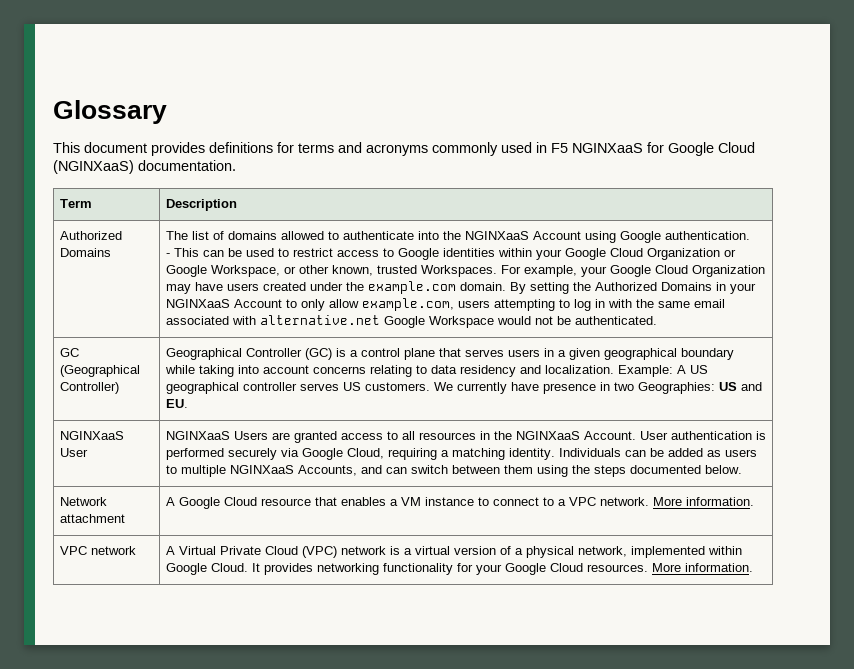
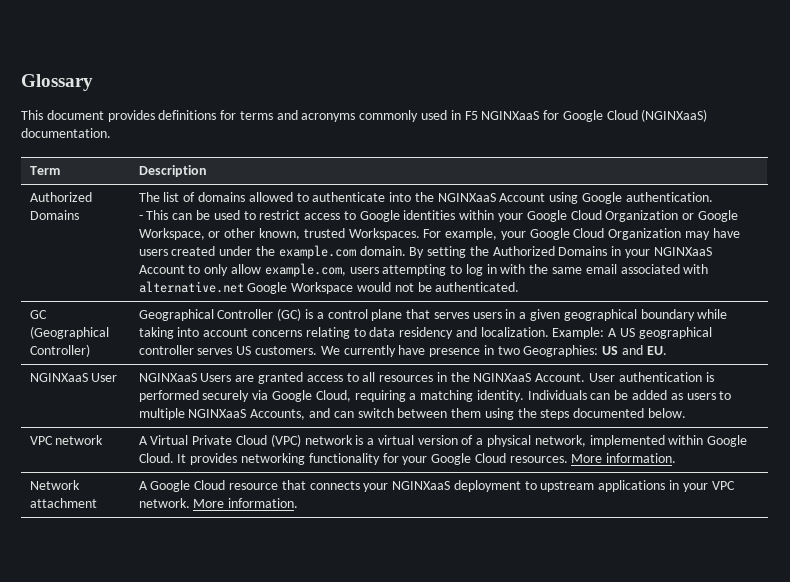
- Network attachment | A Google Cloud resource that enables a VM instance to connect to a VPC network. More information.
+ Network attachment | A Google Cloud resource that connects your NGINXaaS deployment to upstream applications in your VPC network. More information.

